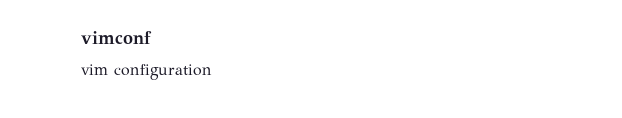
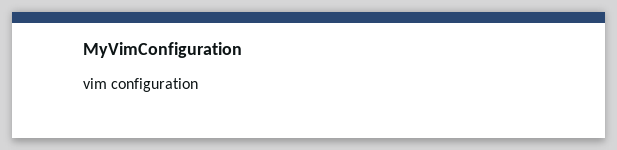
- vimconf
+ MyVimConfiguration

